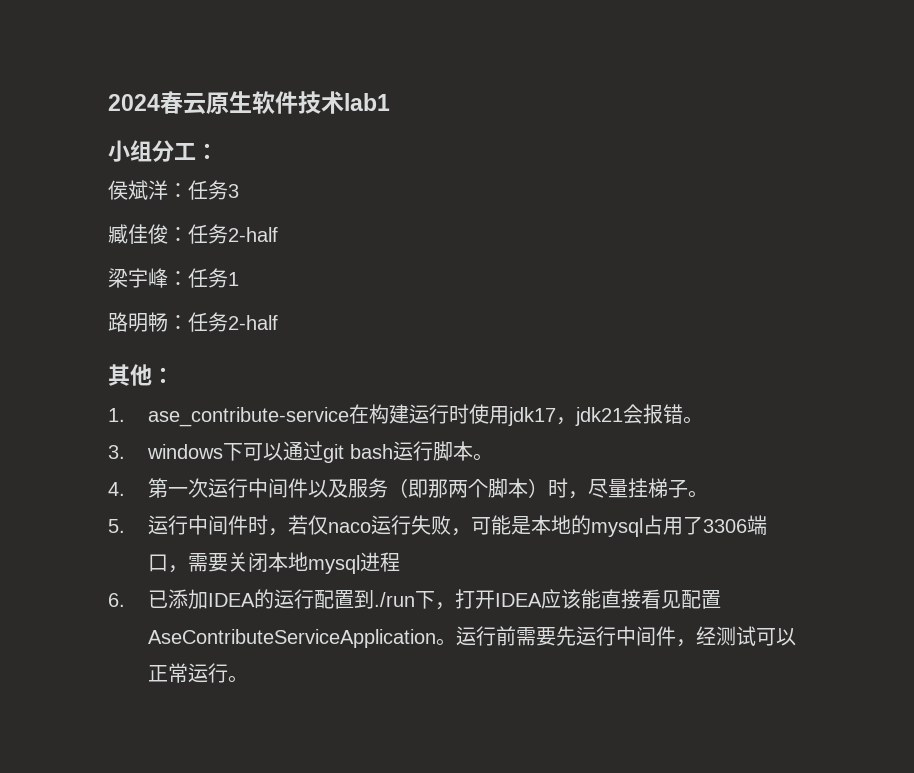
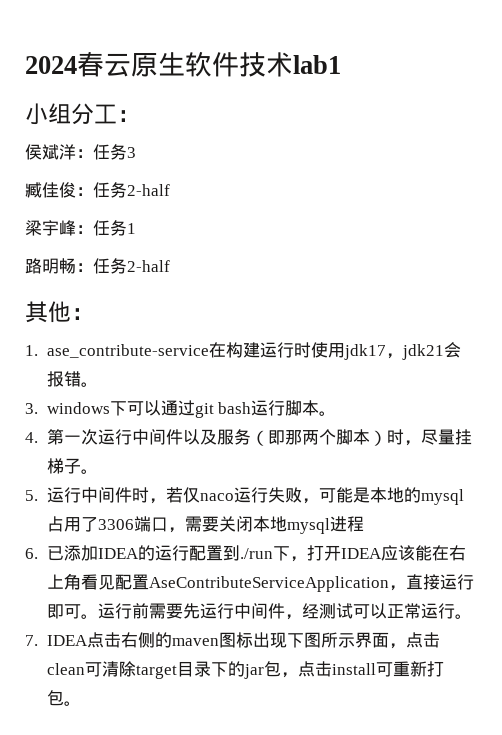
- 6.已添加IDEA的运行配置到./run下，打开IDEA应该能直接看见配置AseContributeServiceApplication。
+ 6.已添加IDEA的运行配置到./run下，打开IDEA应该能在右上角看见配置AseContributeServiceApplication，直接运行即可。
+ 7. IDEA点击右侧的maven图标出现下图所示界面，点击clean可清除target目录下的jar包，点击install可重新打包。

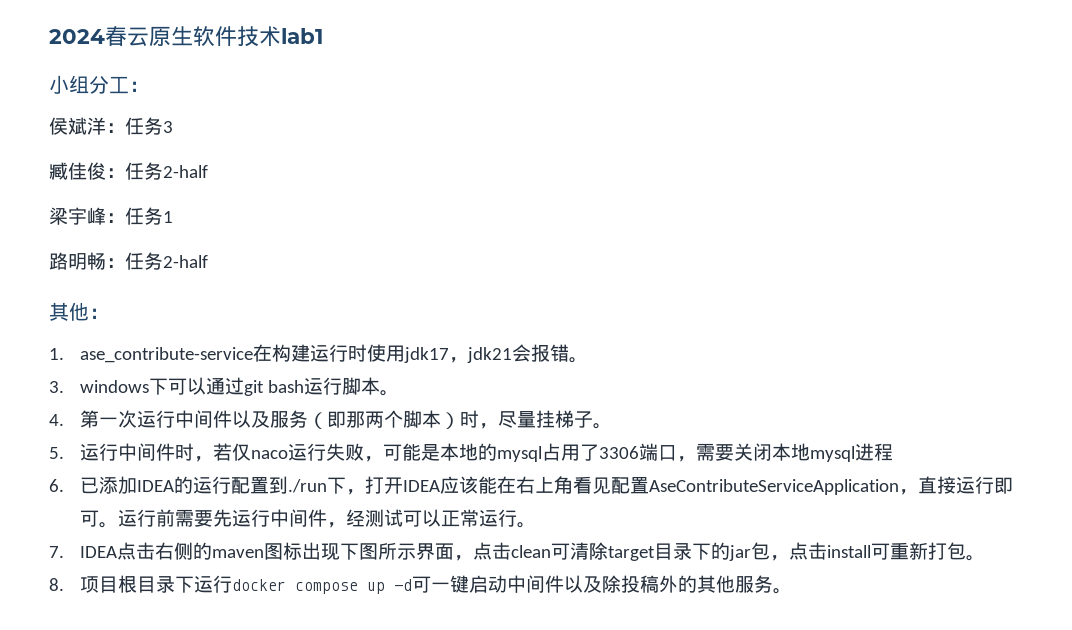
+ 8.项目根目录下运行docker compose up -d可一键启动中间件以及除投稿外的其他服务。

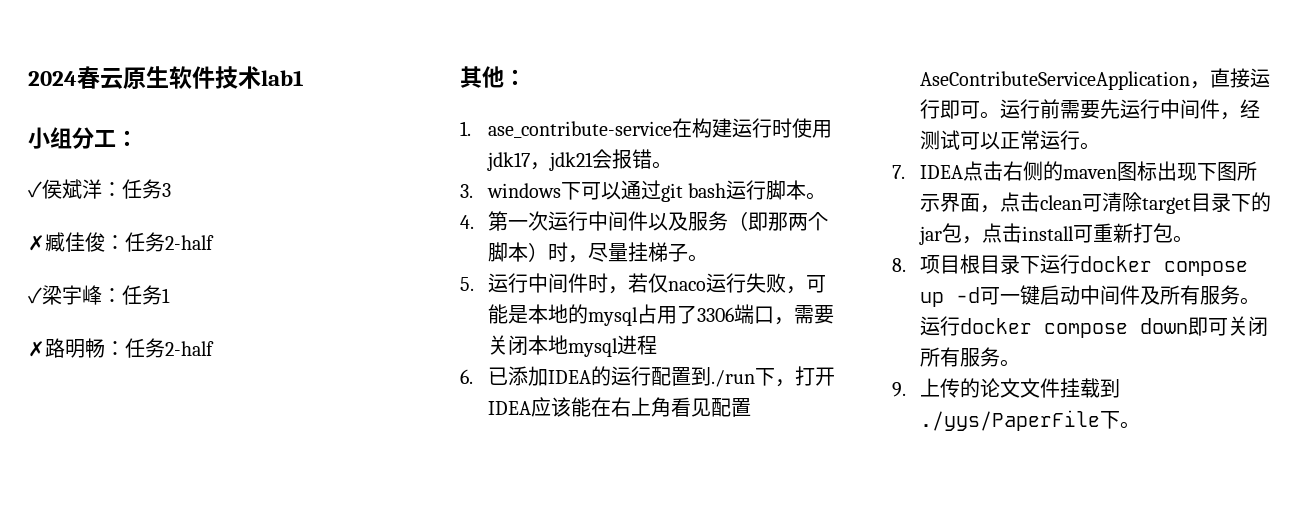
- 侯斌洋：任务3
+ ✓侯斌洋：任务3
- 臧佳俊：任务2-half
+ ✗臧佳俊：任务2-half
- 梁宇峰：任务1
+ ✓梁宇峰：任务1
- 路明畅：任务2-half
+ ✗路明畅：任务2-half
- 8.项目根目录下运行docker compose up -d可一键启动中间件以及除投稿外的其他服务。
+ 8.项目根目录下运行docker compose up -d可一键启动中间件及所有服务。运行docker compose down即可关闭所有服务。
+ 9.上传的论文文件挂载到./yys/PaperFile下。

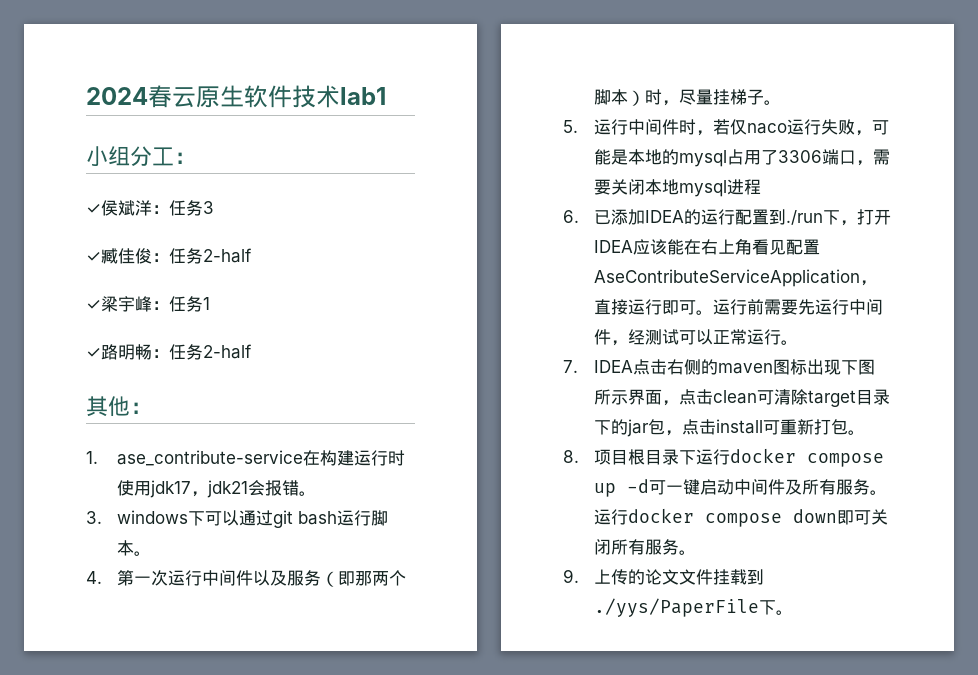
- ✗臧佳俊：任务2-half
+ ✓臧佳俊：任务2-half
- ✗路明畅：任务2-half
+ ✓路明畅：任务2-half

